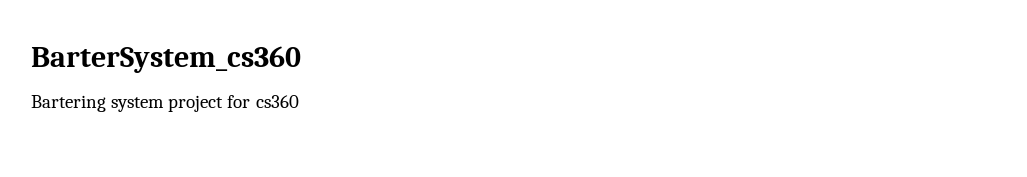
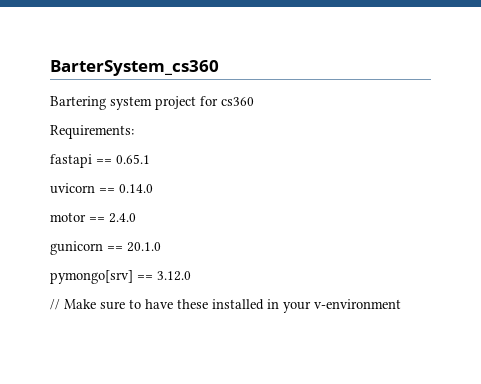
+ Requirements:
+ fastapi == 0.65.1
+ uvicorn == 0.14.0
+ motor == 2.4.0
+ gunicorn == 20.1.0
+ pymongo[srv] == 3.12.0
+ // Make sure to have these installed in your v-environment

